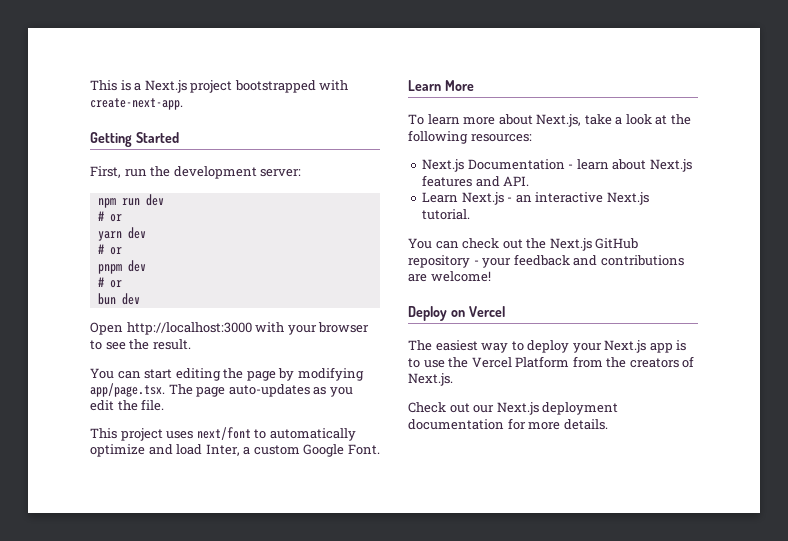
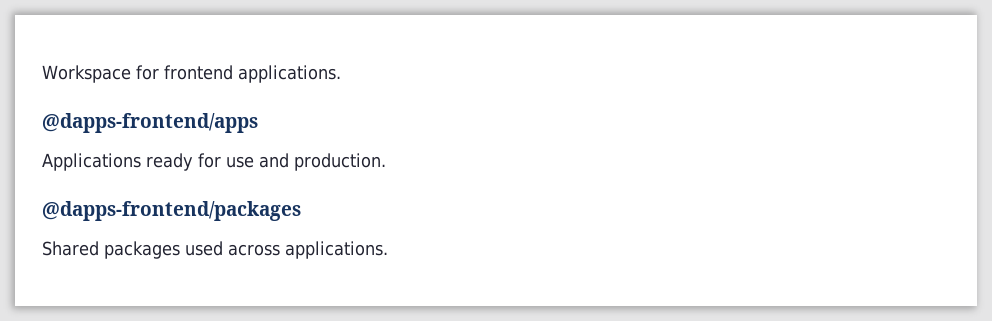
- This is a Next.js project bootstrapped with create-next-app.
- Getting Started
- First, run the development server:
- npm run dev
- # or
- yarn dev
- # or
- pnpm dev
- # or
- bun dev
- Open http://localhost:3000 with your browser to see the result.
- You can start editing the page by modifying app/page.tsx. The page auto-updates as you edit the file.
- This project uses next/font to automatically optimize and load Inter, a custom Google Font.
- Learn More
- To learn more about Next.js, take a look at the following resources:
- Next.js Documentation - learn about Next.js features and API.
- Learn Next.js - an interactive Next.js tutorial.
- You can check out the Next.js GitHub repository - your feedback and contributions are welcome!
- Deploy on Vercel
- The easiest way to deploy your Next.js app is to use the Vercel Platform from the creators of Next.js.
- Check out our Next.js deployment documentation for more details.
+ Workspace for frontend applications.
+ @dapps-frontend/apps
+ Applications ready for use and production.
+ @dapps-frontend/packages
+ Shared packages used across applications.

